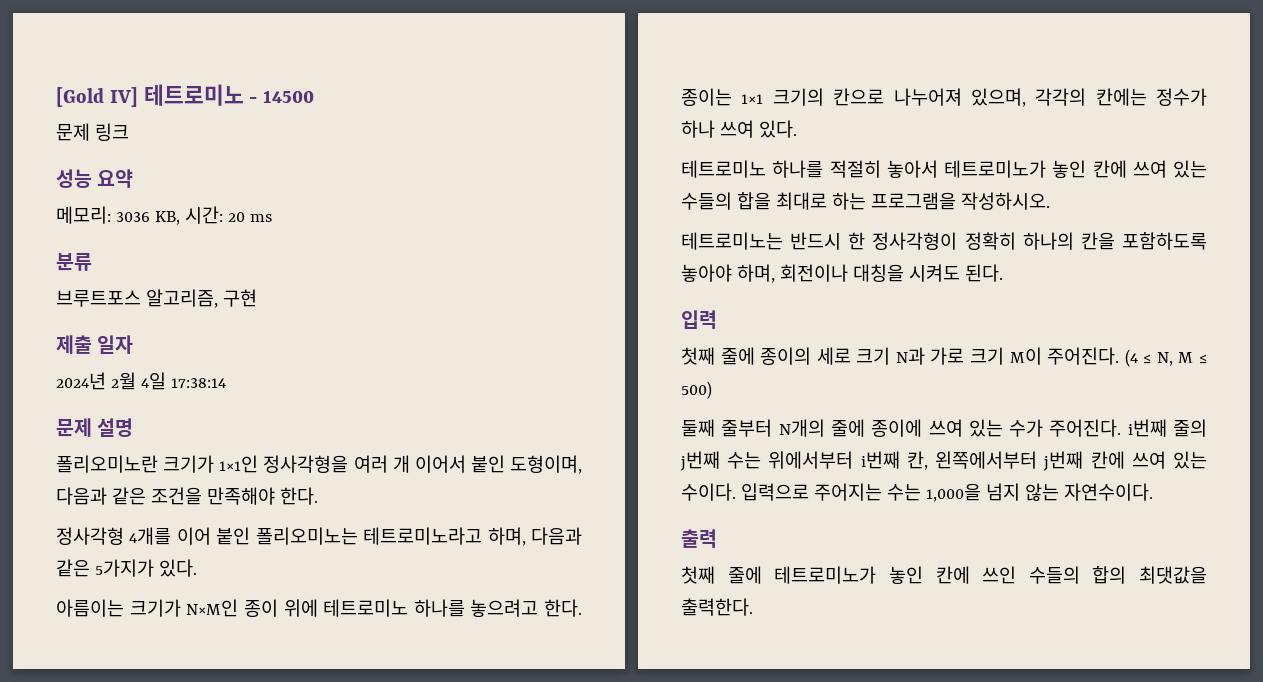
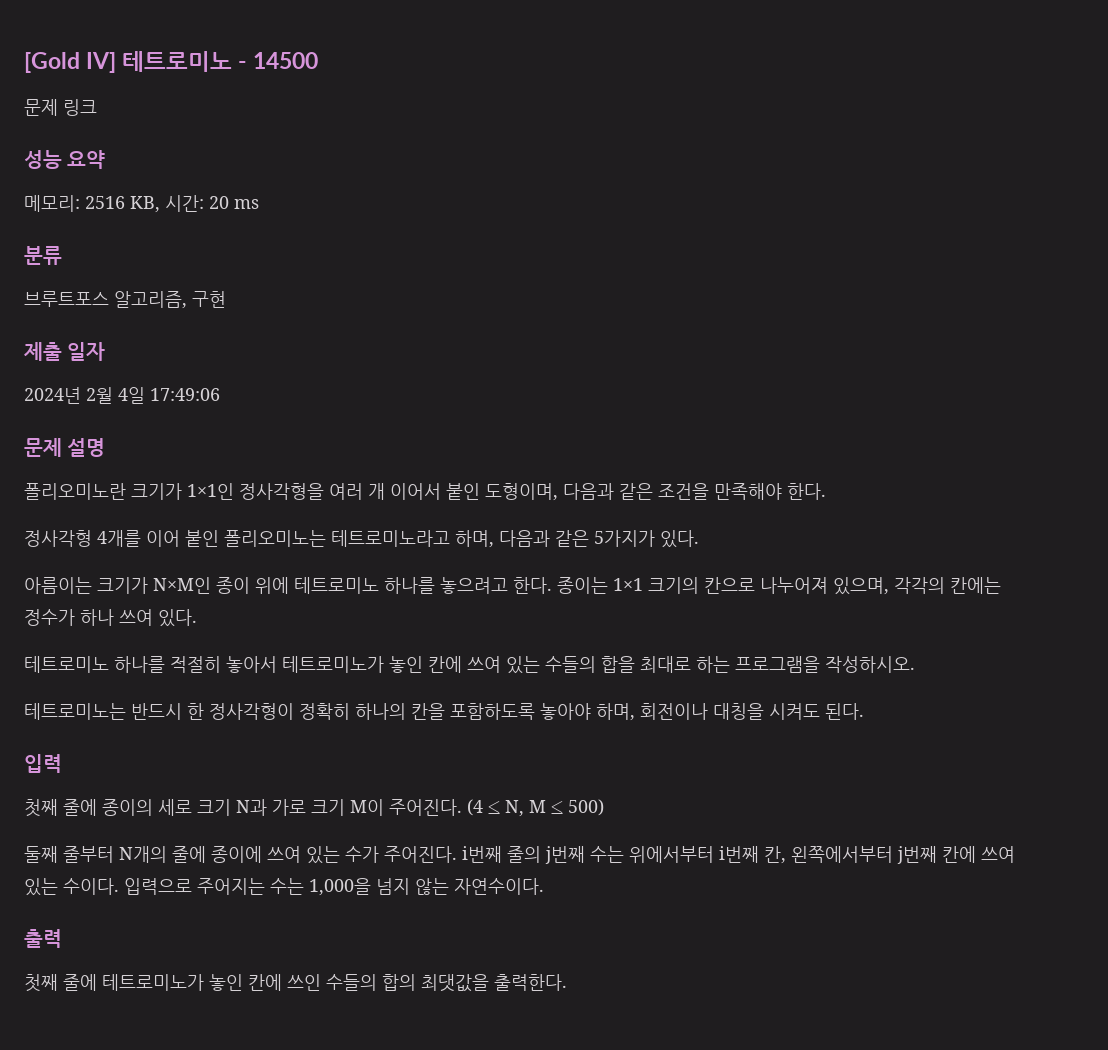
- 메모리: 3036 KB, 시간: 20 ms
+ 메모리: 2516 KB, 시간: 20 ms
- 2024년 2월 4일 17:38:14
+ 2024년 2월 4일 17:49:06

